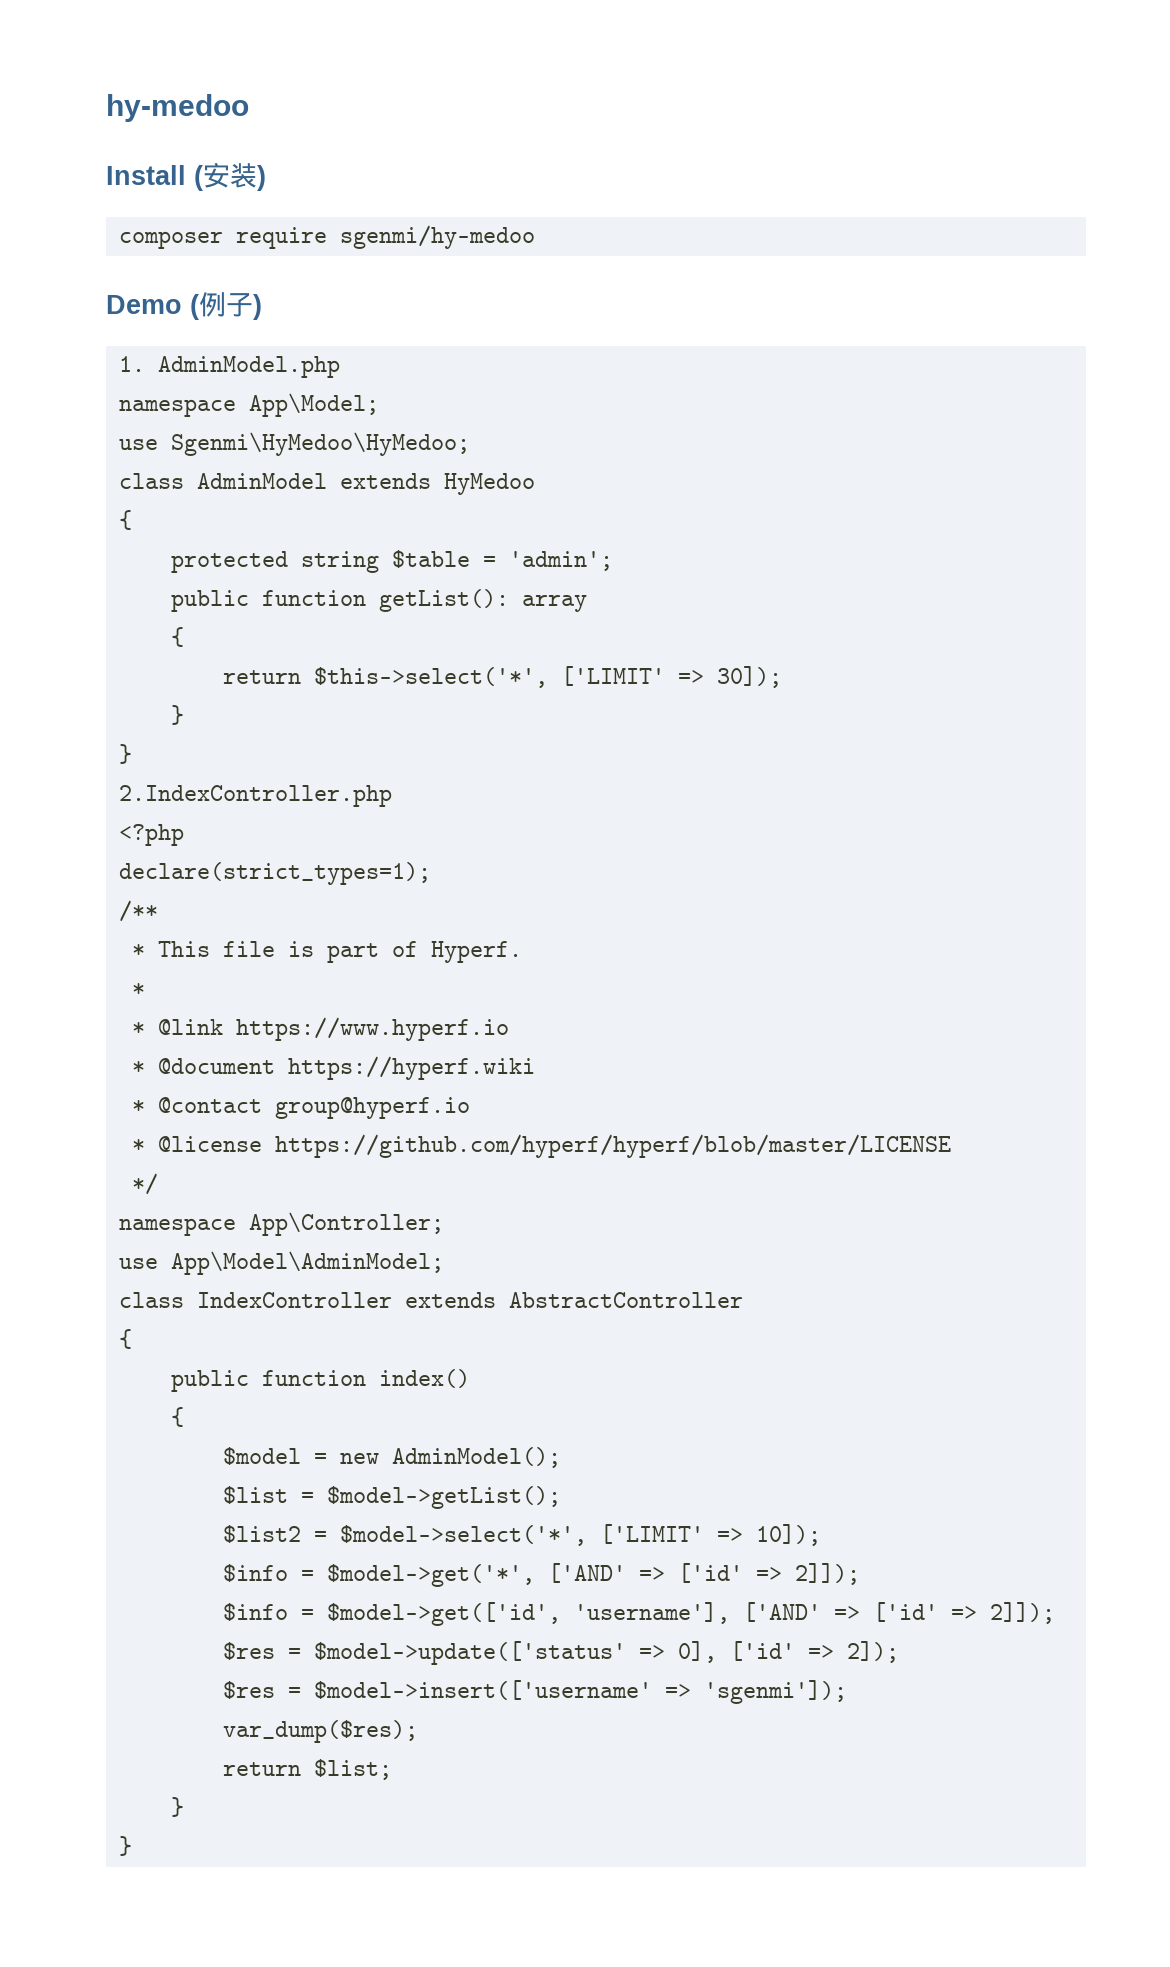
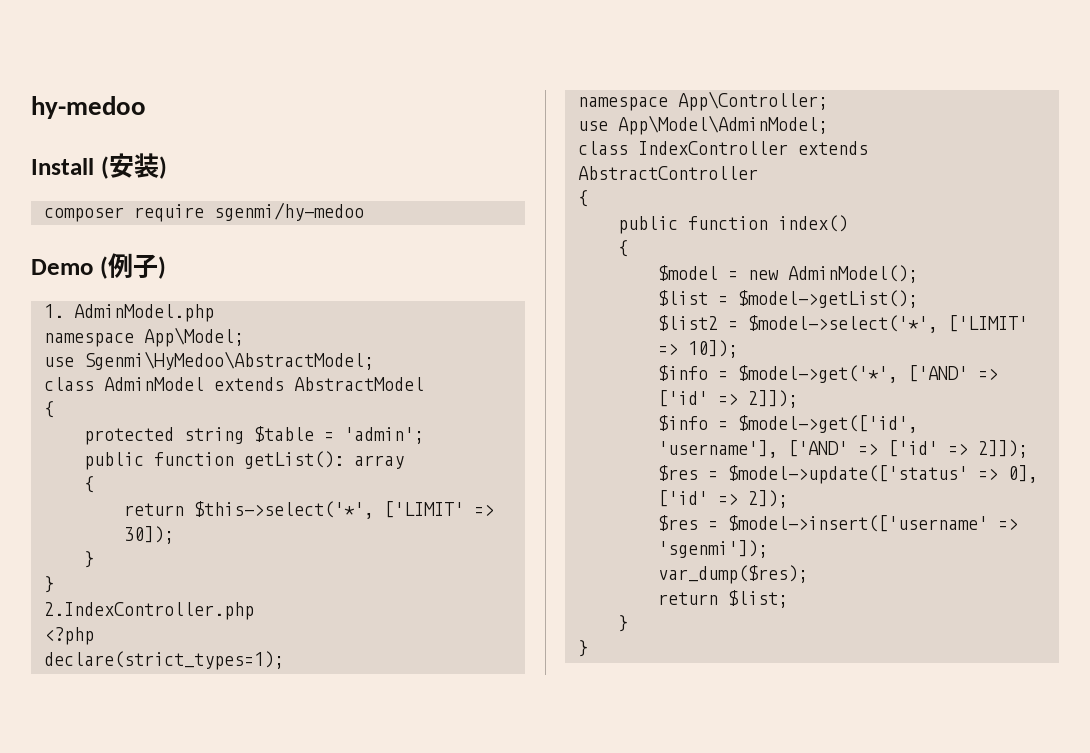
- use Sgenmi\HyMedoo\HyMedoo;
+ use Sgenmi\HyMedoo\AbstractModel;
- class AdminModel extends HyMedoo
+ class AdminModel extends AbstractModel
- /**
- * This file is part of Hyperf.
- *
- * @link https://www.hyperf.io
- * @document https://hyperf.wiki
- * @contact group@hyperf.io
- * @license https://github.com/hyperf/hyperf/blob/master/LICENSE
- */

